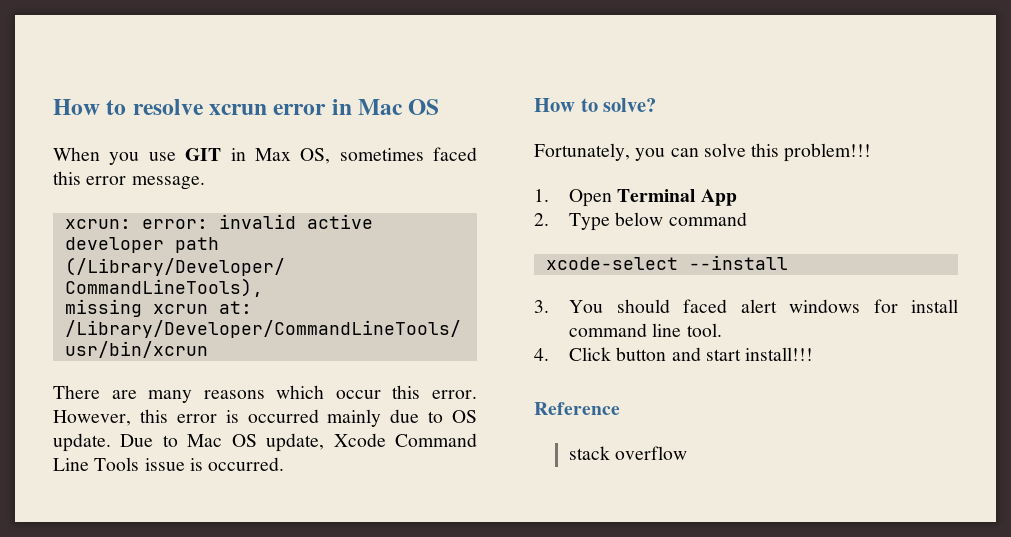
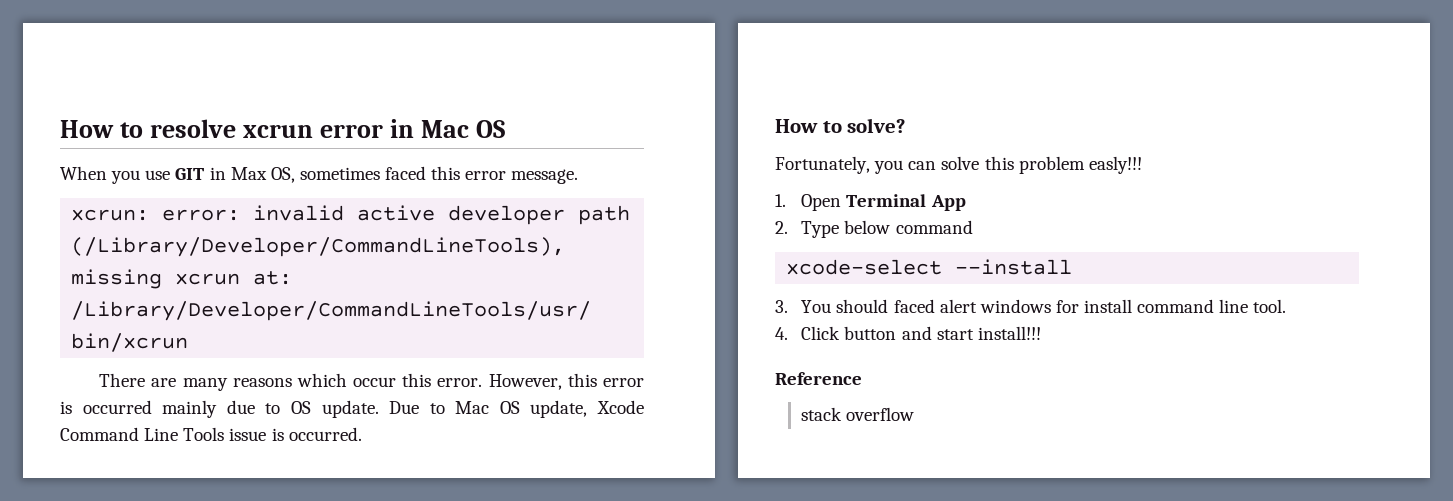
- Fortunately, you can solve this problem!!!
+ Fortunately, you can solve this problem easly!!!

